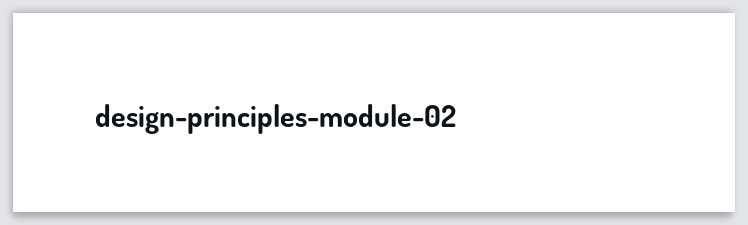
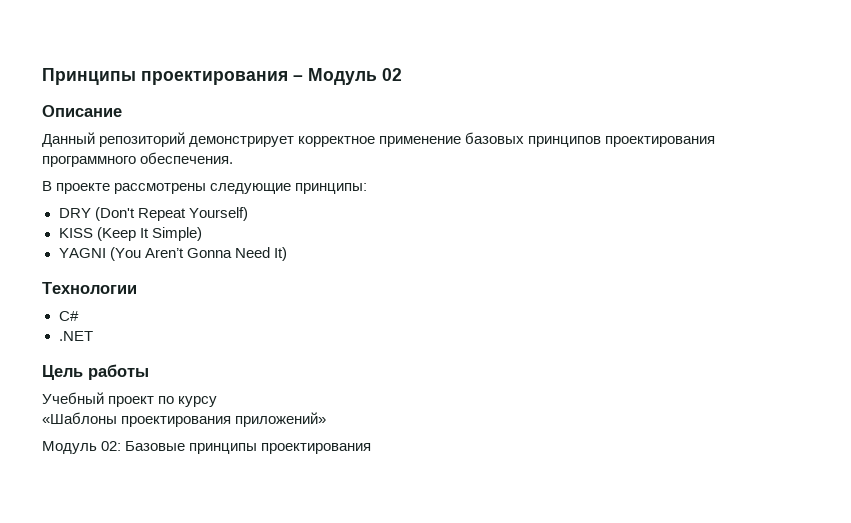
- design-principles-module-02
+ Принципы проектирования – Модуль 02
+ Описание
+ Данный репозиторий демонстрирует корректное применение базовых принципов проектирования программного обеспечения.
+ В проекте рассмотрены следующие принципы:
+ DRY (Don't Repeat Yourself)
+ KISS (Keep It Simple)
+ YAGNI (You Aren’t Gonna Need It)
+ Технологии
+ C#
+ .NET
+ Цель работы
+ Учебный проект по курсу
+ «Шаблоны проектирования приложений»
+ Модуль 02: Базовые принципы проектирования

